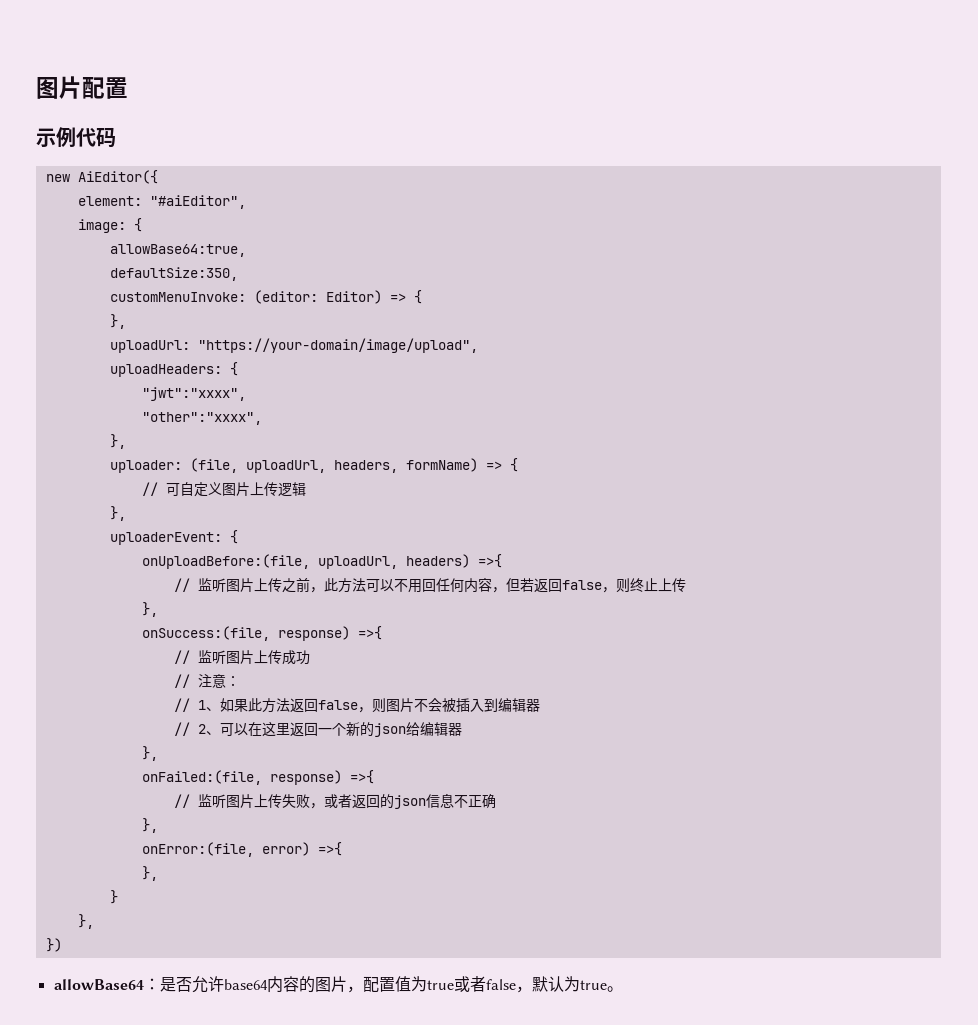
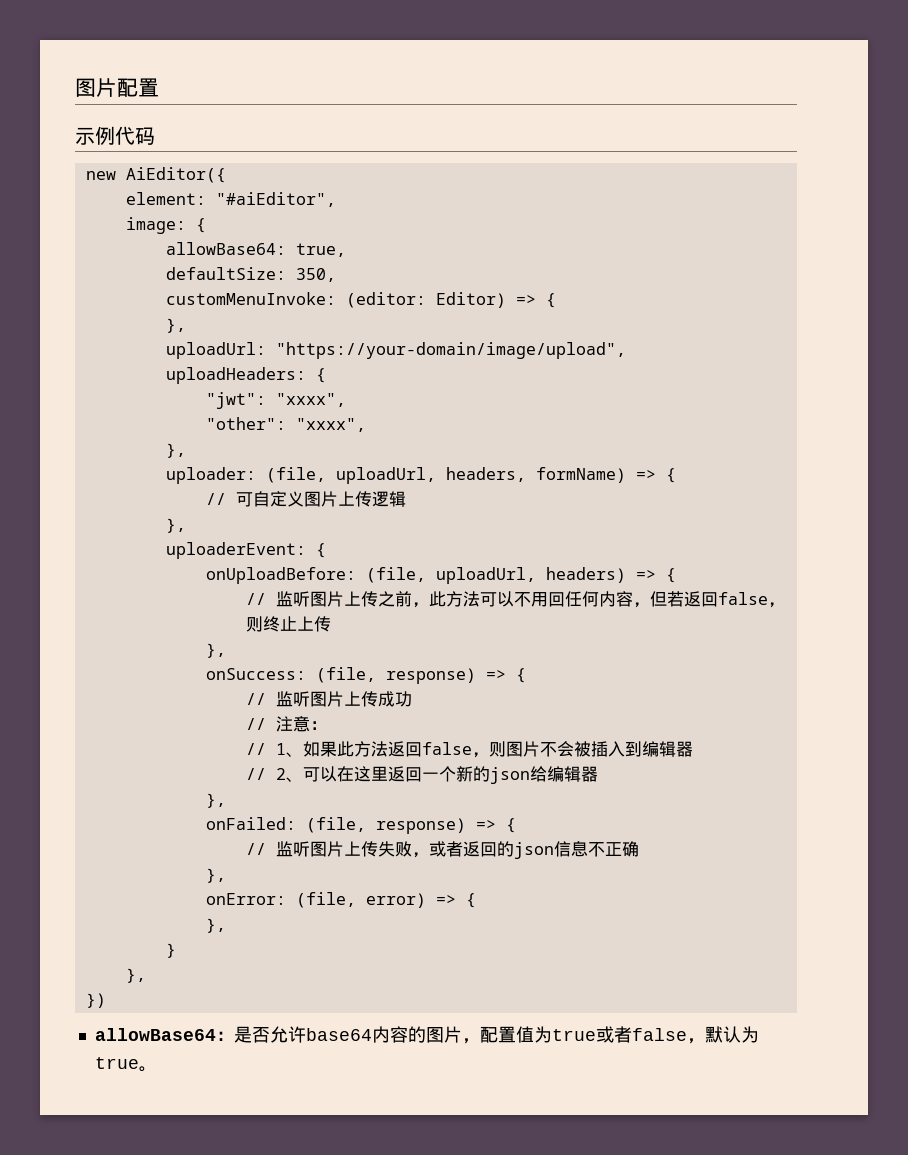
- allowBase64:true,
- defaultSize:350,
+ allowBase64: true,
+ defaultSize: 350,
- "jwt":"xxxx",
- "other":"xxxx",
+ "jwt": "xxxx",
+ "other": "xxxx",
- onUploadBefore:(file, uploadUrl, headers) =>{
+ onUploadBefore: (file, uploadUrl, headers) => {
- onSuccess:(file, response) =>{
+ onSuccess: (file, response) => {
- onFailed:(file, response) =>{
+ onFailed: (file, response) => {
- onError:(file, error) =>{
+ onError: (file, error) => {

